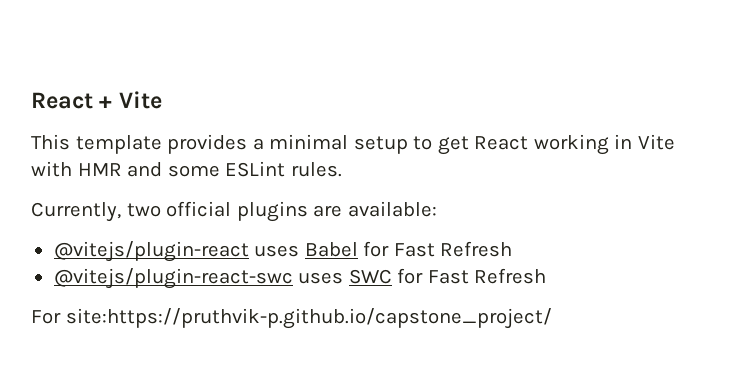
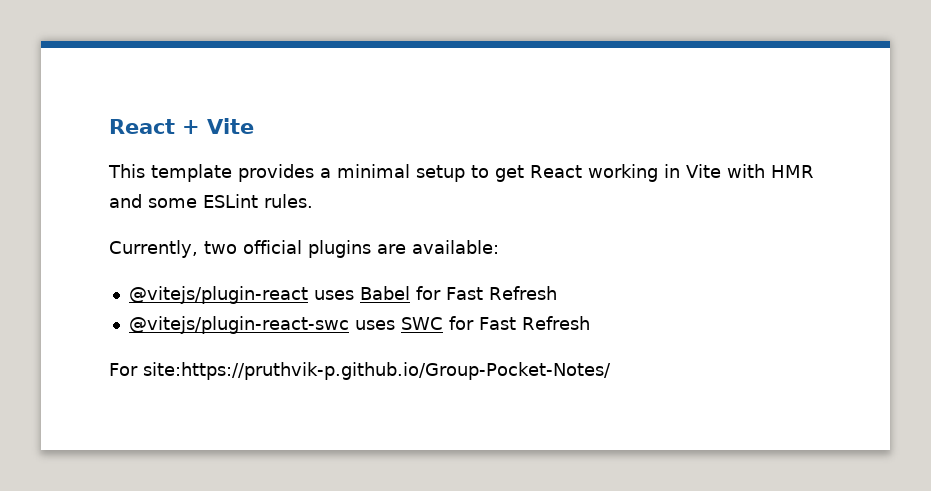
- For site:https://pruthvik-p.github.io/capstone_project/
+ For site:https://pruthvik-p.github.io/Group-Pocket-Notes/

